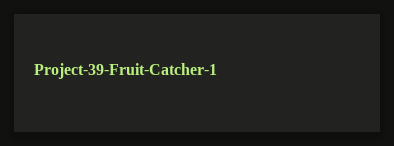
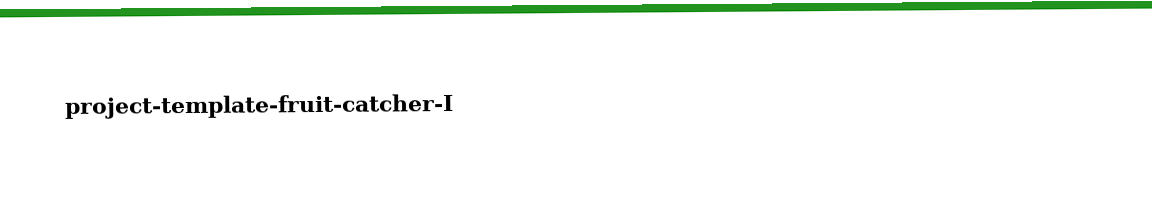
- Project-39-Fruit-Catcher-1
+ project-template-fruit-catcher-I

